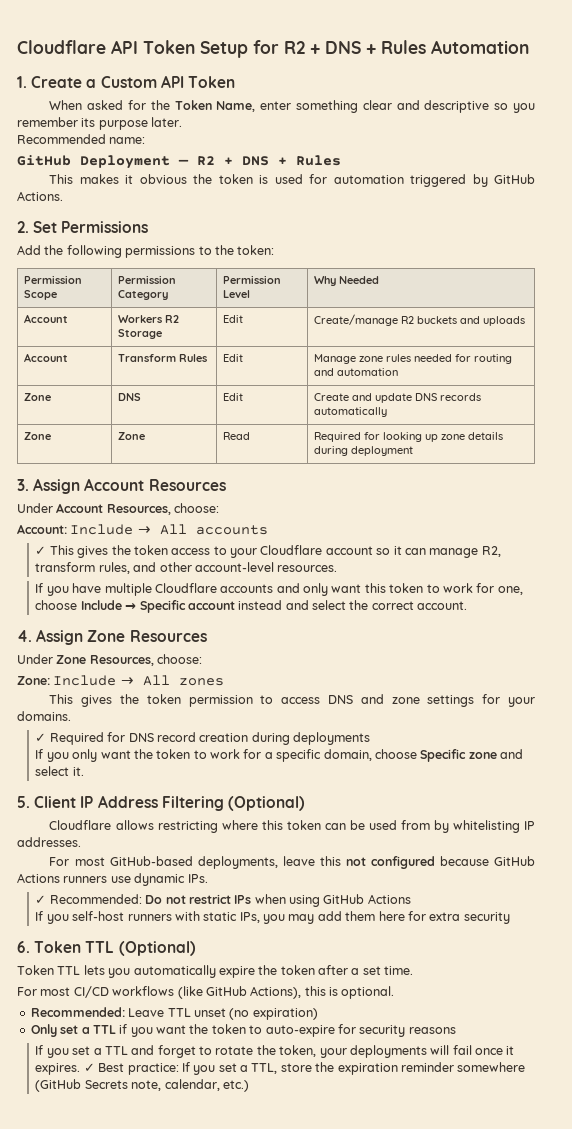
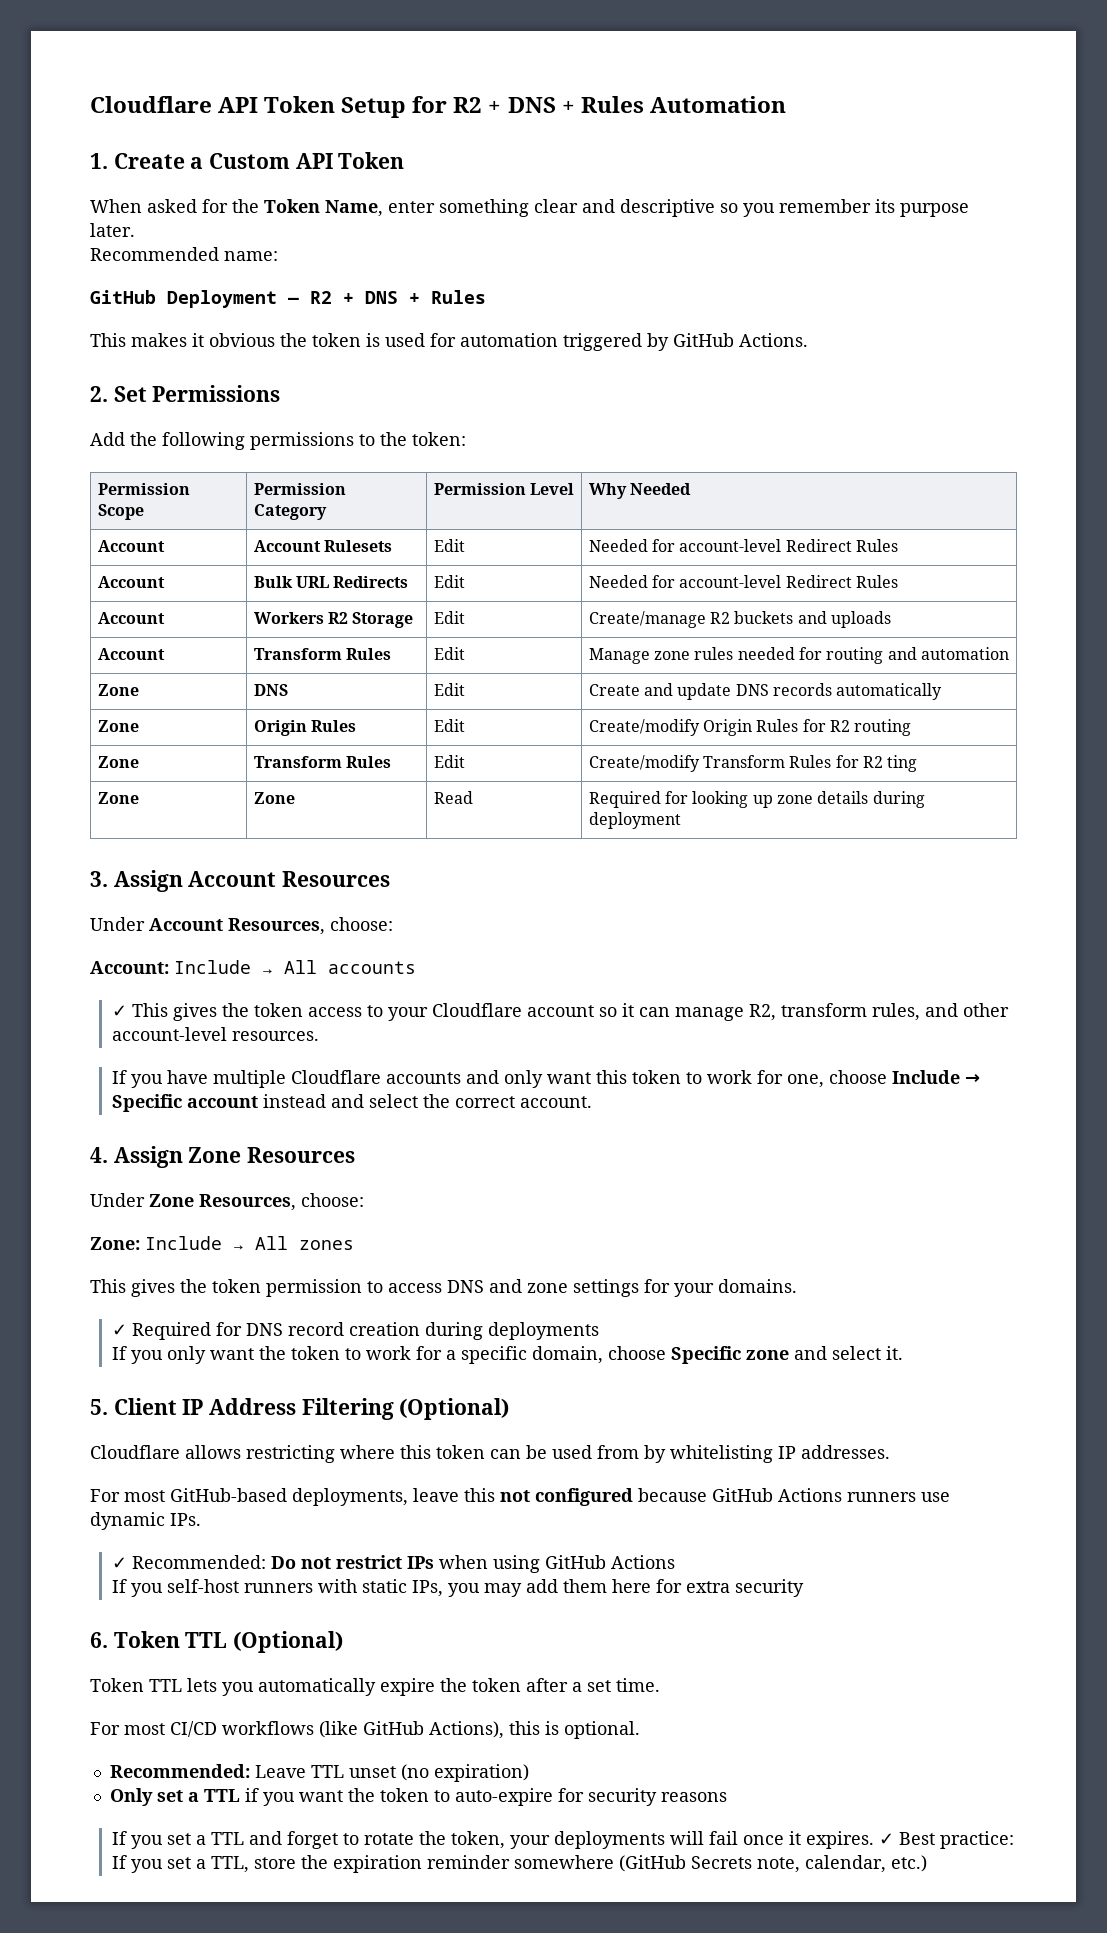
+ Account | Account Rulesets | Edit | Needed for account-level Redirect Rules
+ Account | Bulk URL Redirects | Edit | Needed for account-level Redirect Rules
+ Zone | Origin Rules | Edit | Create/modify Origin Rules for R2 routing
+ Zone | Transform Rules | Edit | Create/modify Transform Rules for R2 ting

